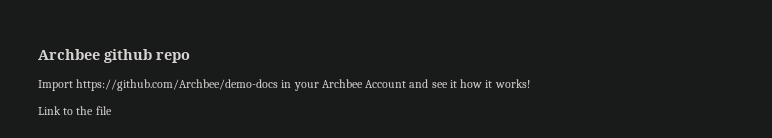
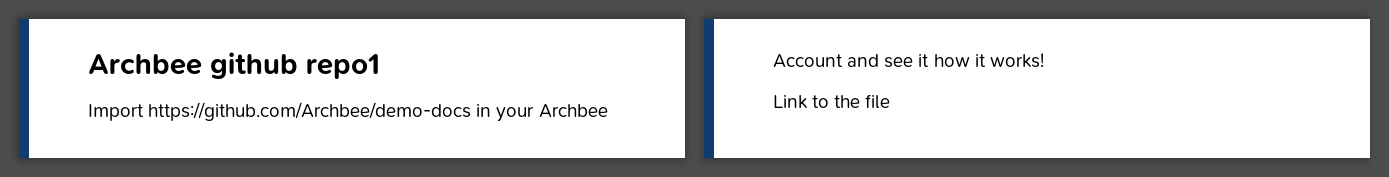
- Archbee github repo
+ Archbee github repo1

